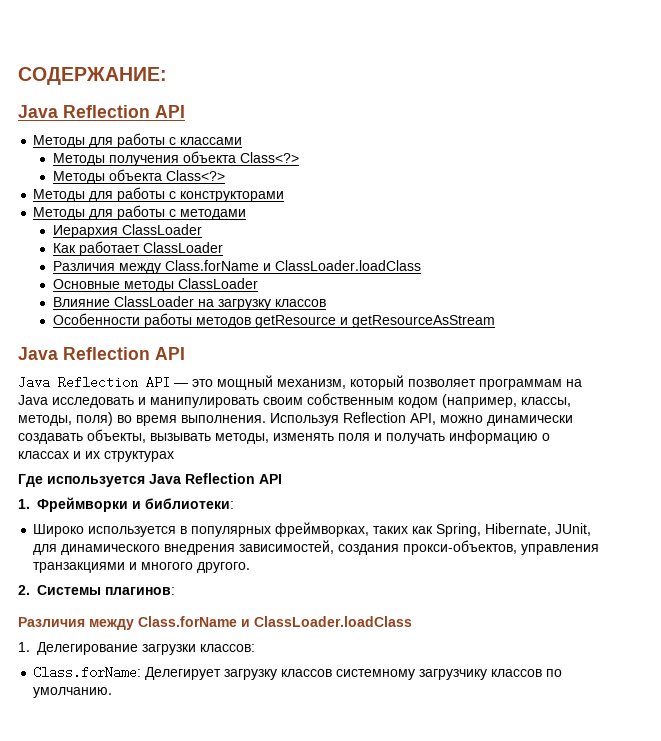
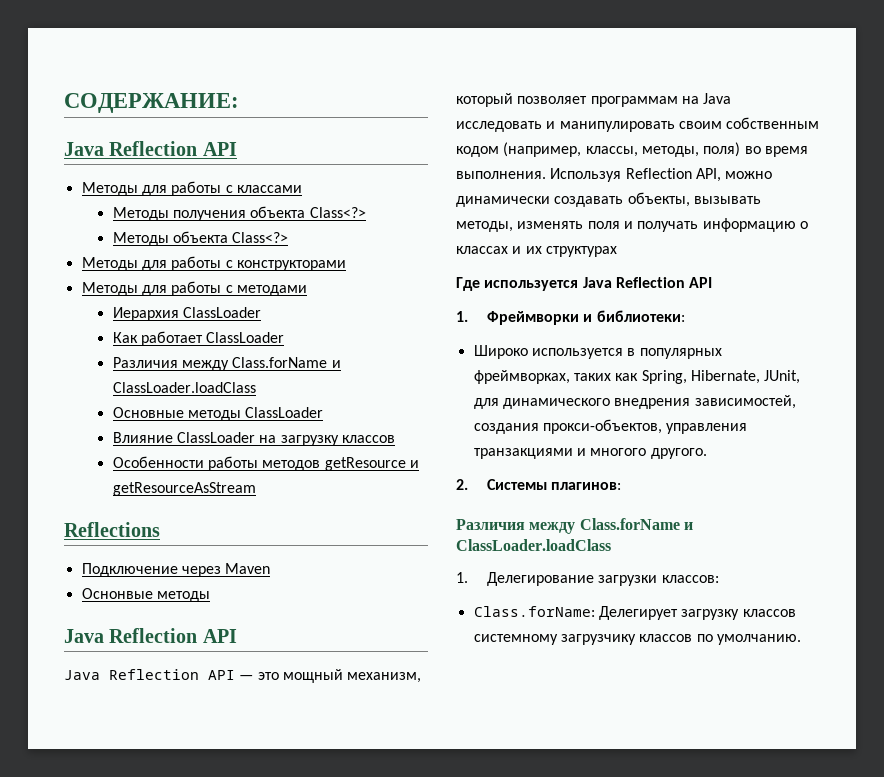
+ Reflections
+ Подключение через Maven
+ Оснонвые методы

